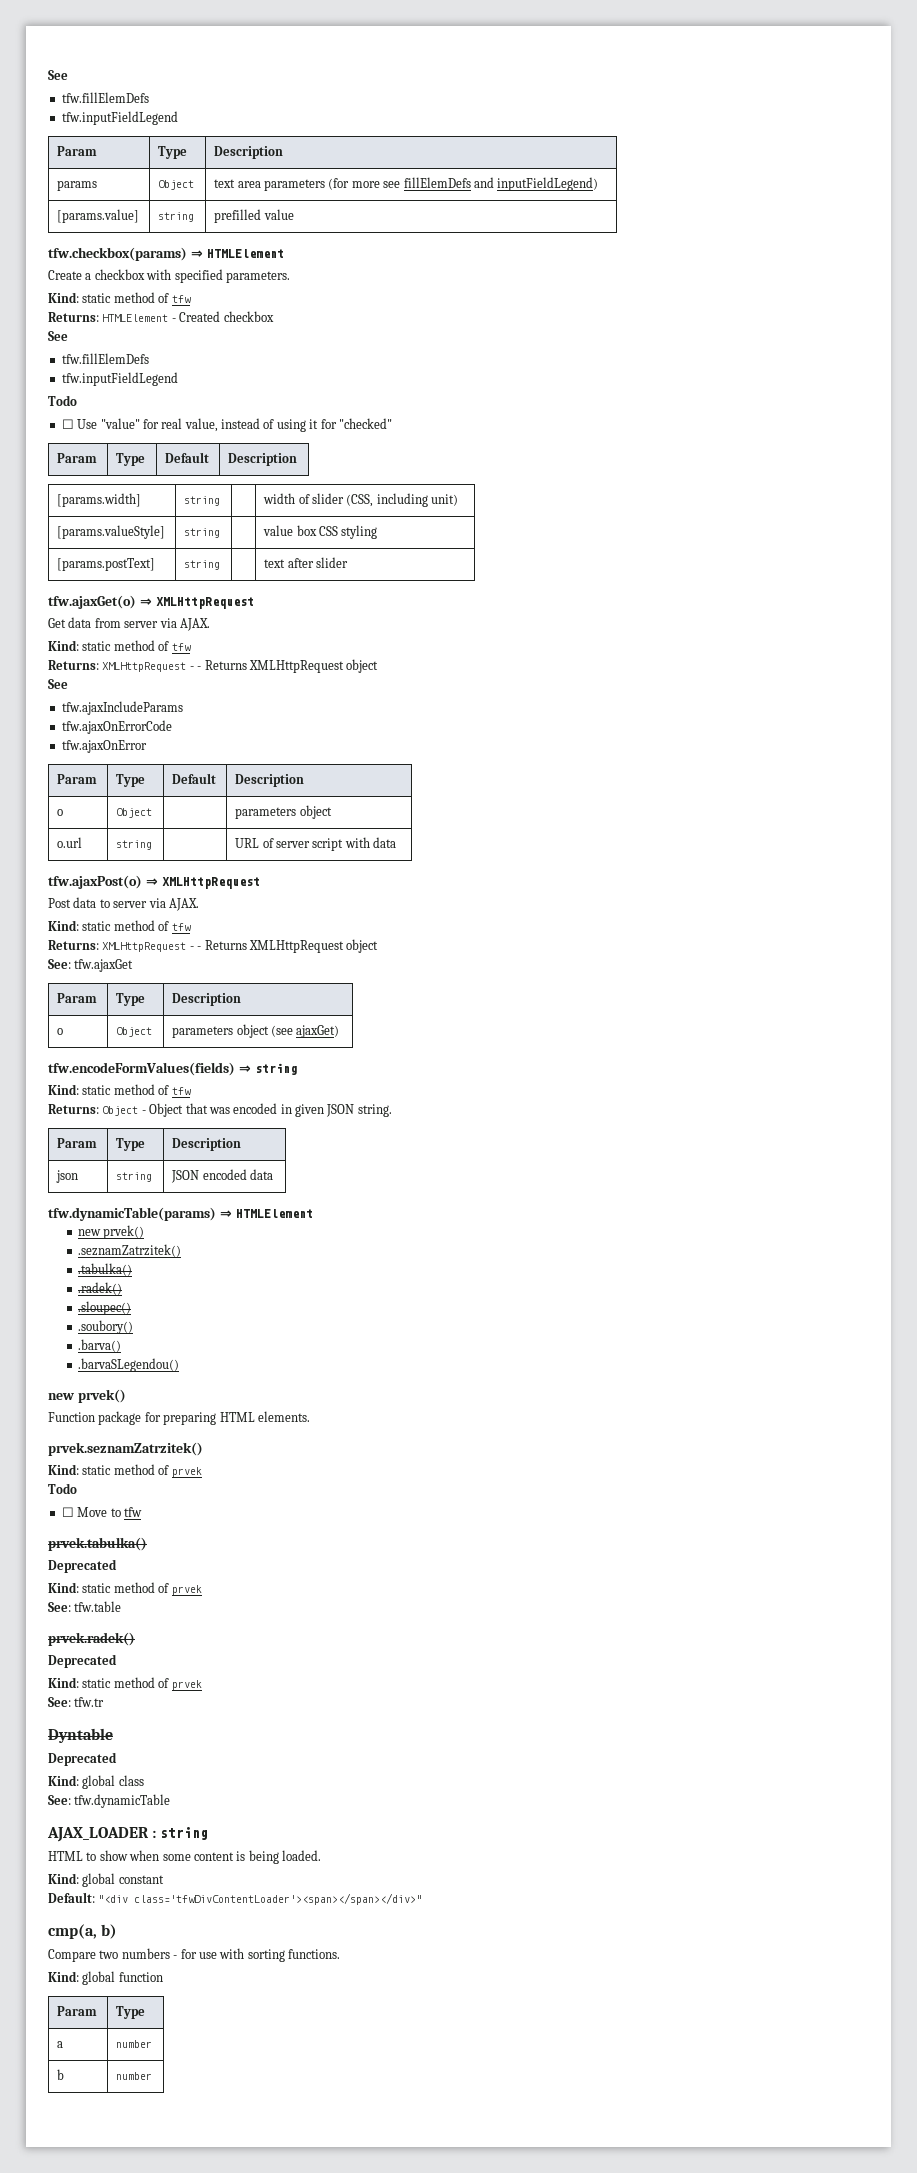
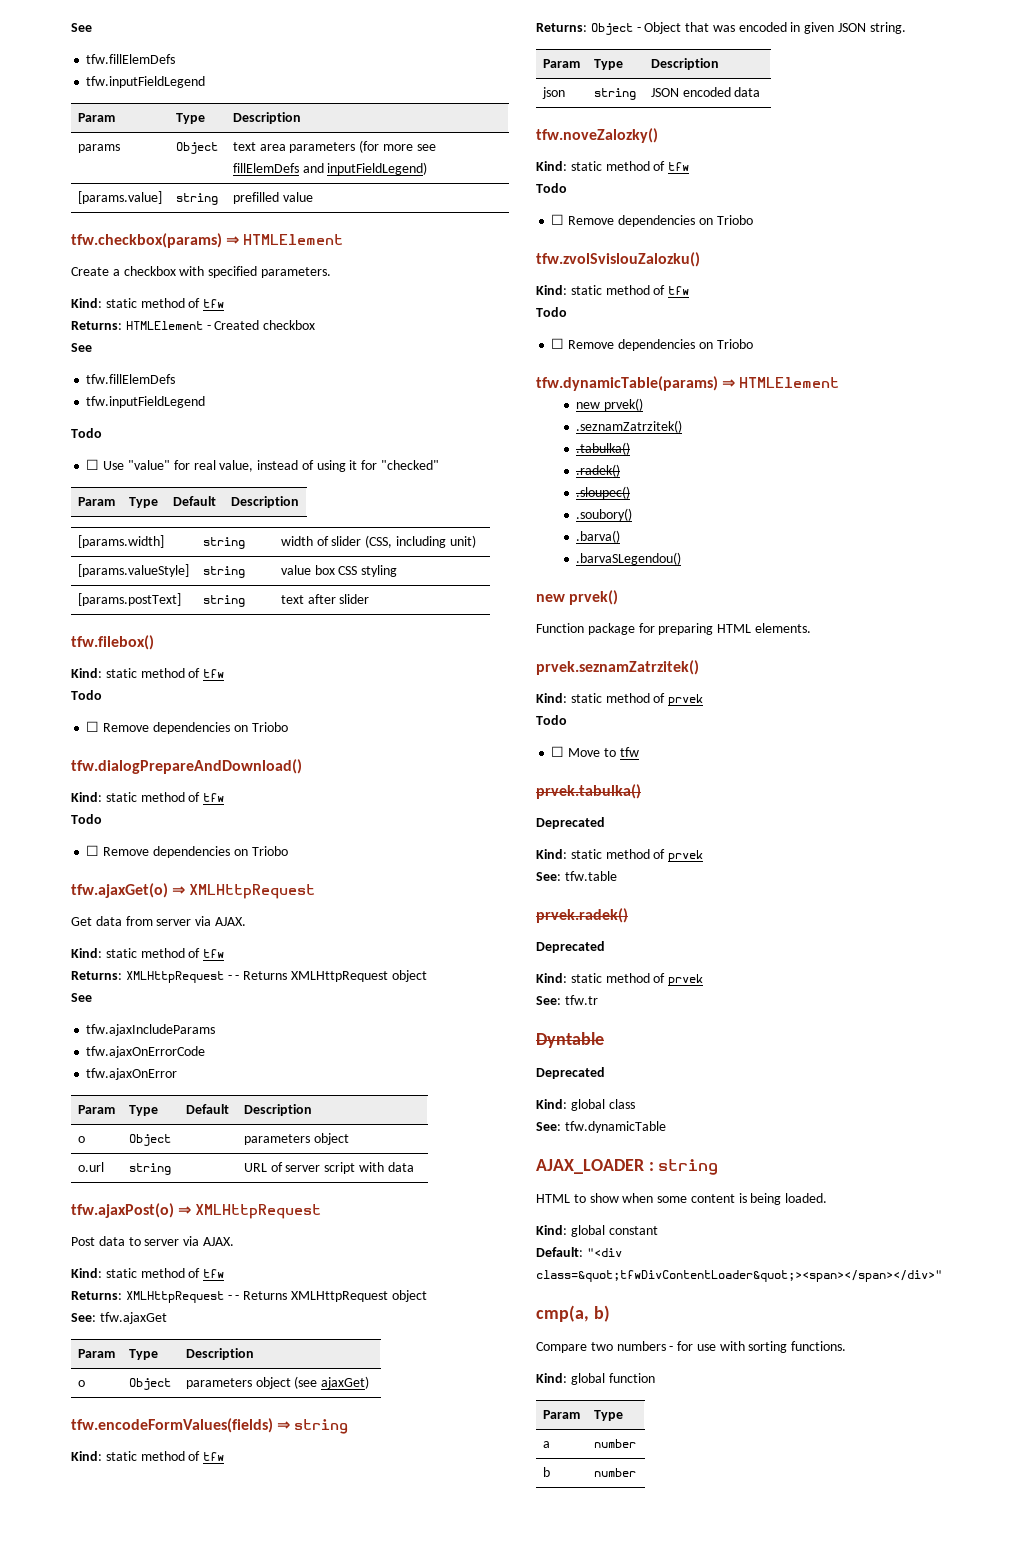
+ tfw.filebox()
+ Kind: static method of tfw
+ Todo
+ ☐ Remove dependencies on Triobo
+ tfw.dialogPrepareAndDownload()
+ Kind: static method of tfw
+ Todo
+ ☐ Remove dependencies on Triobo
+ tfw.noveZalozky()
+ Kind: static method of tfw
+ Todo
+ ☐ Remove dependencies on Triobo
+ tfw.zvolSvislouZalozku()
+ Kind: static method of tfw
+ Todo
+ ☐ Remove dependencies on Triobo
- Default: "<div class='tfwDivContentLoader'><span></span></div>"
+ Default: "<div class=&quot;tfwDivContentLoader&quot;><span></span></div>"

